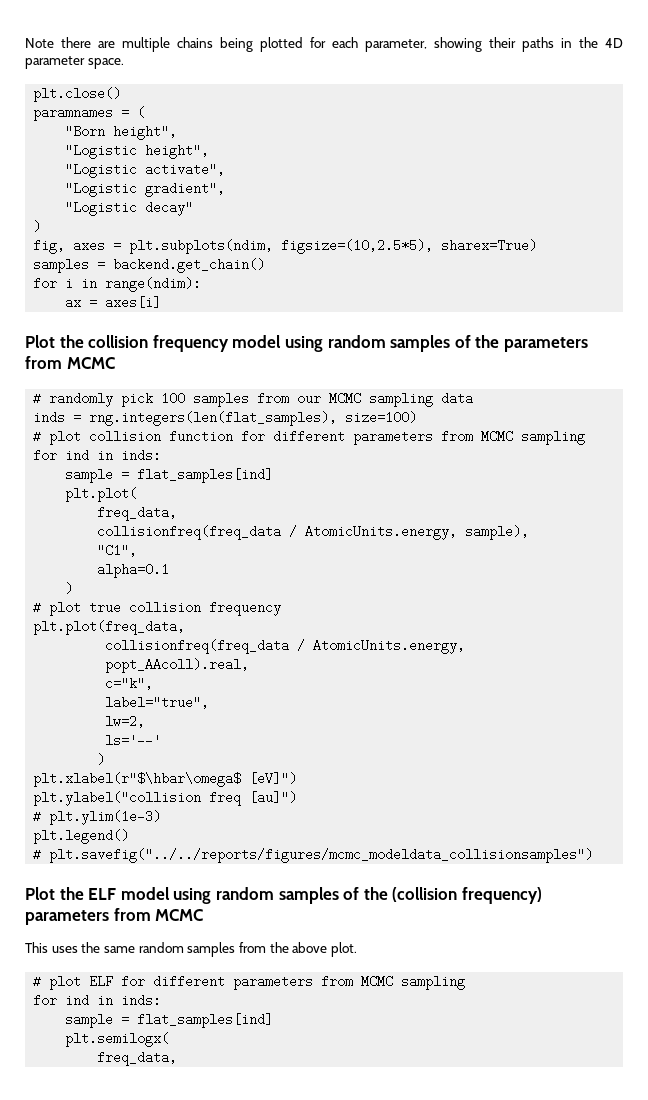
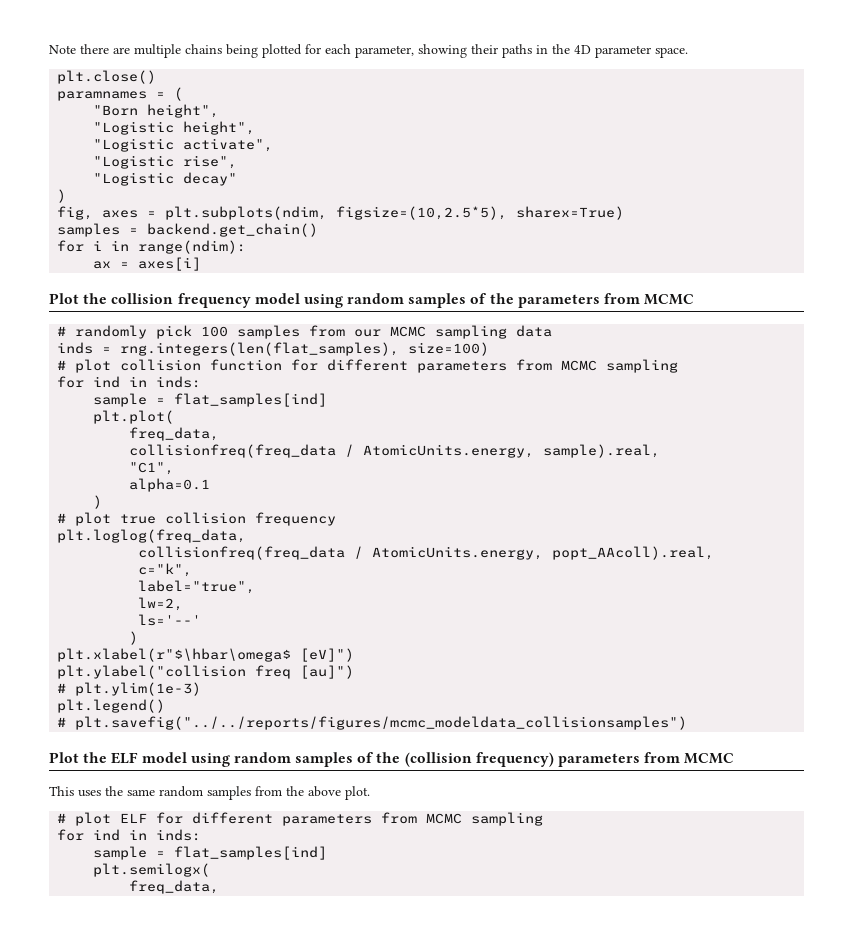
- "Logistic gradient",
+ "Logistic rise",
- collisionfreq(freq_data / AtomicUnits.energy, sample),
+ collisionfreq(freq_data / AtomicUnits.energy, sample).real,
- plt.plot(freq_data,
+ plt.loglog(freq_data,

